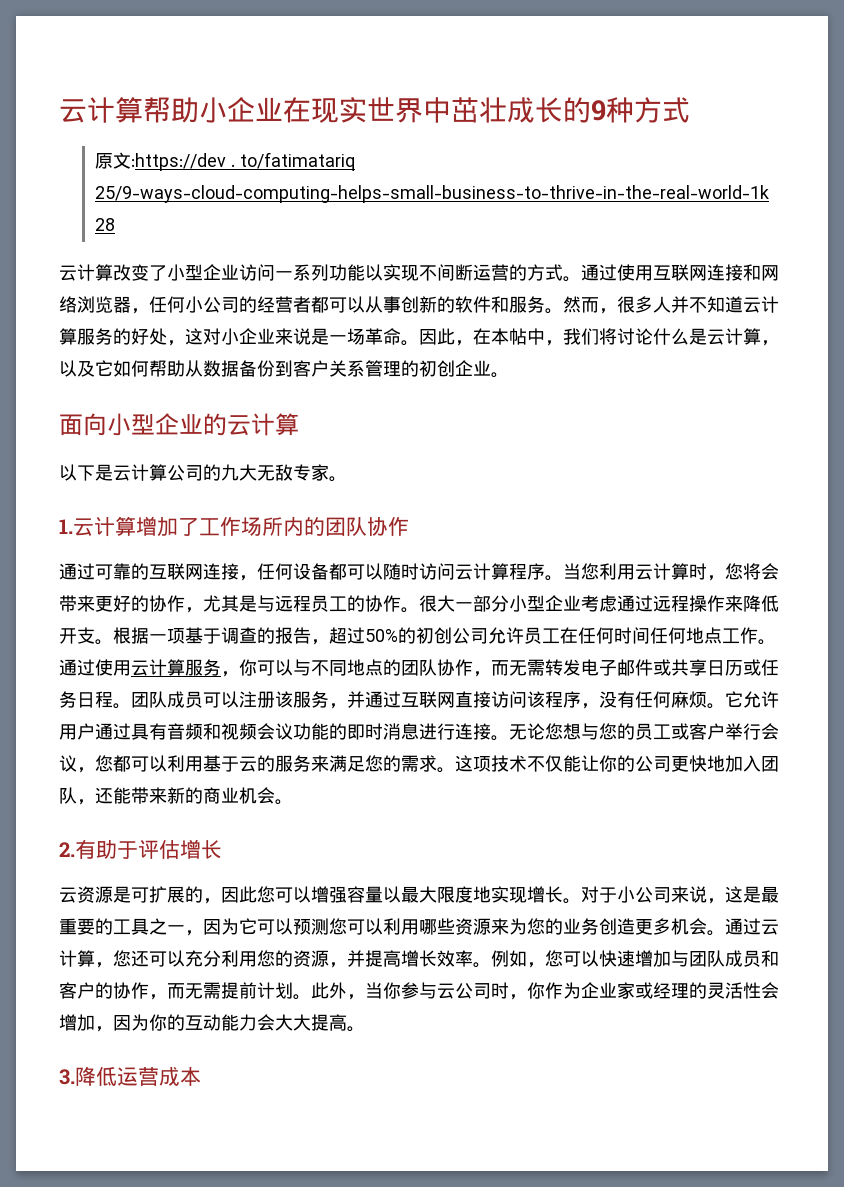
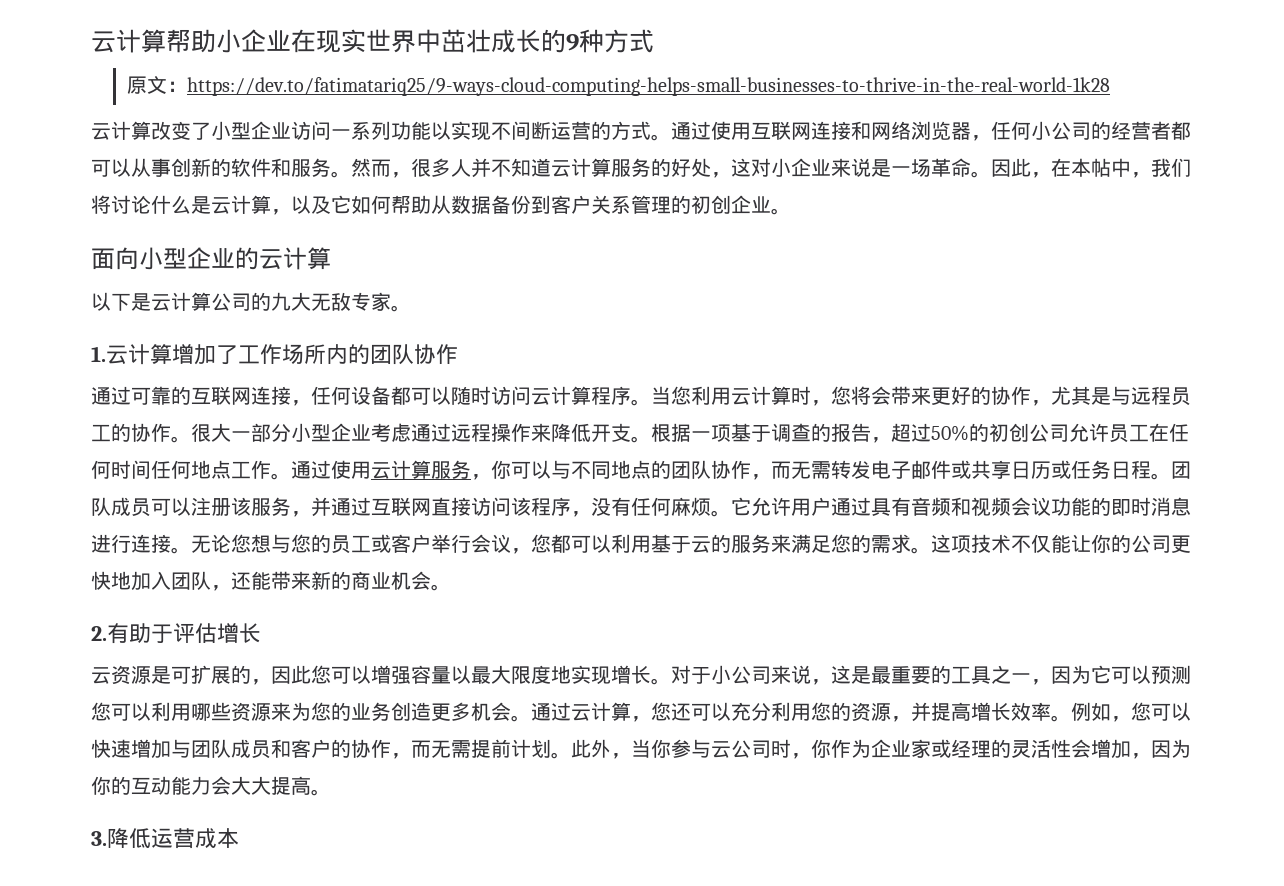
- 原文:https://dev . to/fatimatariq 25/9-ways-cloud-computing-helps-small-business-to-thrive-in-the-real-world-1k 28
+ 原文：https://dev.to/fatimatariq25/9-ways-cloud-computing-helps-small-businesses-to-thrive-in-the-real-world-1k28

